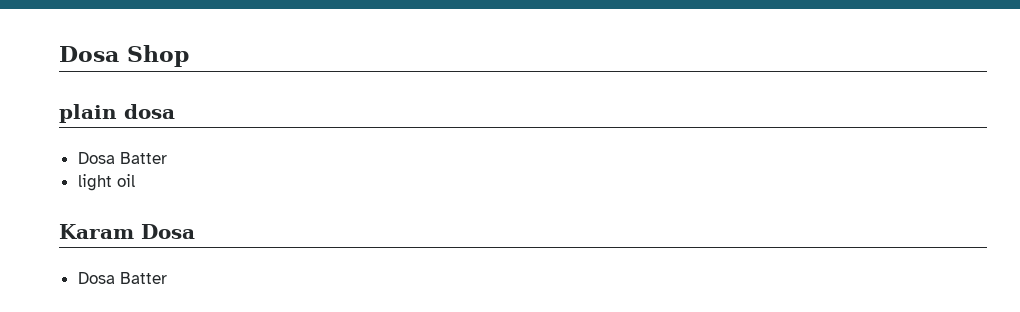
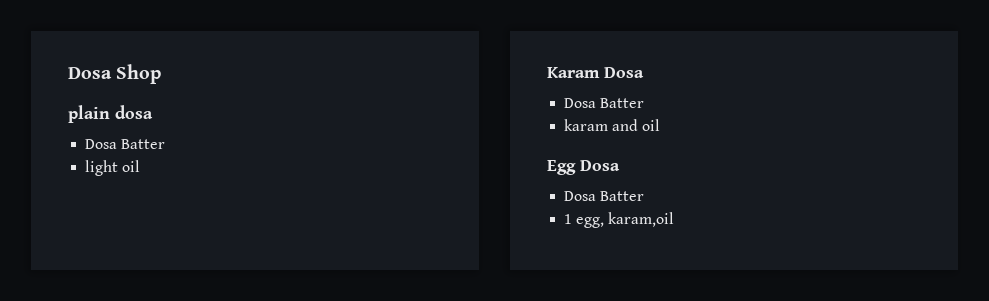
+ karam and oil
+ Egg Dosa
+ Dosa Batter
+ 1 egg, karam,oil

